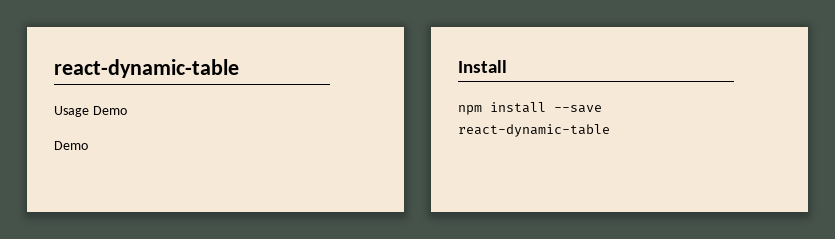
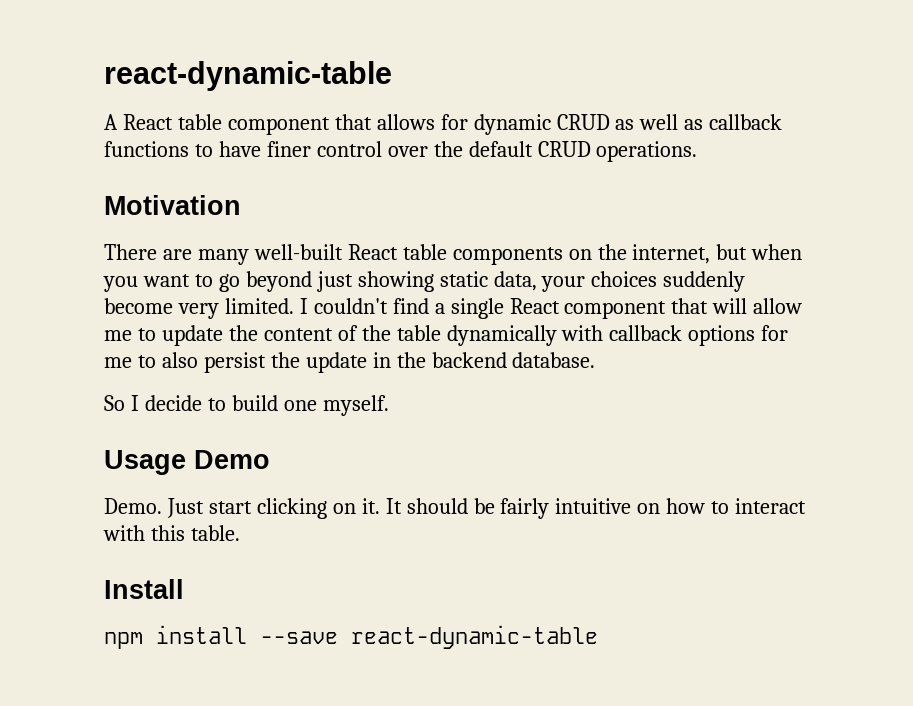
+ A React table component that allows for dynamic CRUD as well as callback functions to have finer control over the default CRUD operations.
+ Motivation
+ There are many well-built React table components on the internet, but when you want to go beyond just showing static data, your choices suddenly become very limited. I couldn't find a single React component that will allow me to update the content of the table dynamically with callback options for me to also persist the update in the backend database.
+ So I decide to build one myself.
  Usage Demo
- Demo
+ Demo. Just start clicking on it. It should be fairly intuitive on how to interact with this table.

